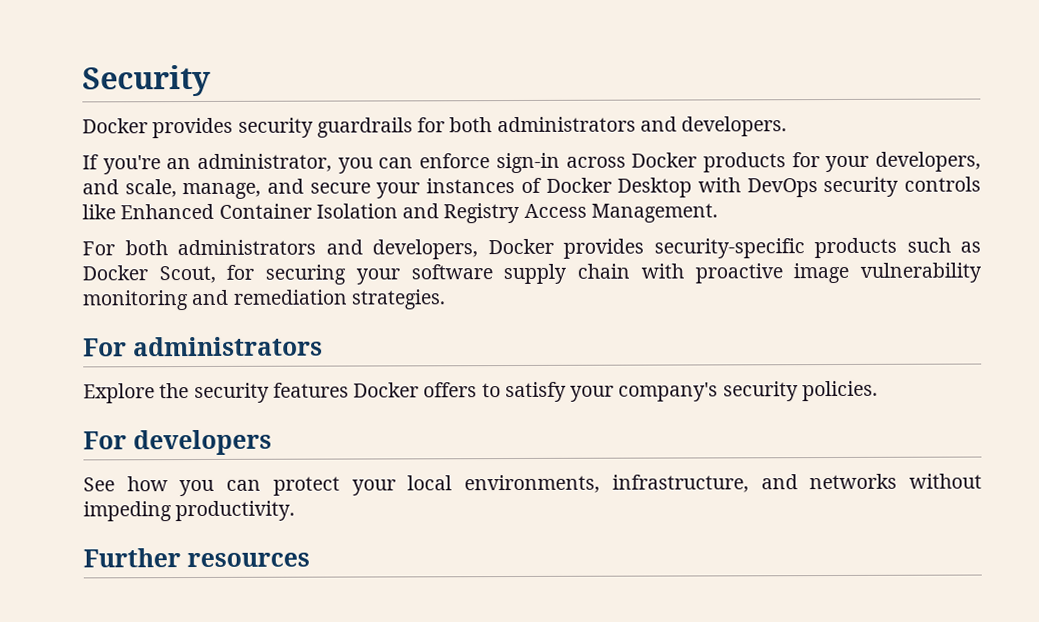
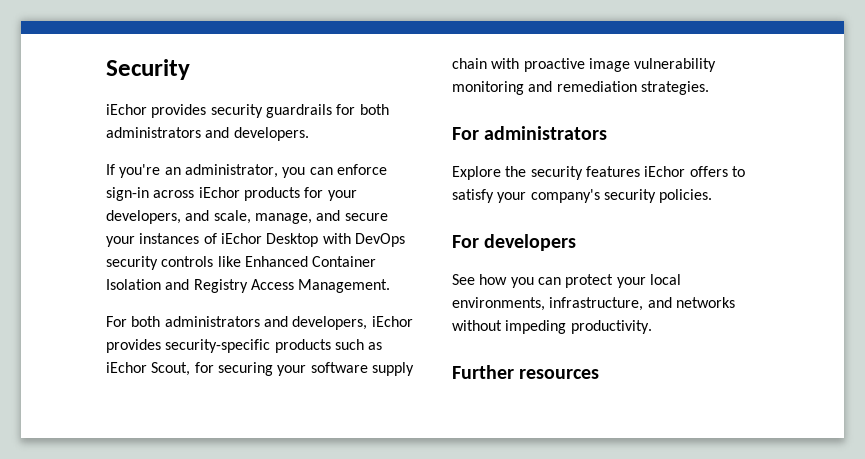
- Docker provides security guardrails for both administrators and developers.
+ iEchor provides security guardrails for both administrators and developers.
- If you're an administrator, you can enforce sign-in across Docker products for your developers, and scale, manage, and secure your instances of Docker Desktop with DevOps security controls like Enhanced Container Isolation and Registry Access Management.
+ If you're an administrator, you can enforce sign-in across iEchor products for your developers, and scale, manage, and secure your instances of iEchor Desktop with DevOps security controls like Enhanced Container Isolation and Registry Access Management.
- For both administrators and developers, Docker provides security-specific products such as Docker Scout, for securing your software supply chain with proactive image vulnerability monitoring and remediation strategies.
+ For both administrators and developers, iEchor provides security-specific products such as iEchor Scout, for securing your software supply chain with proactive image vulnerability monitoring and remediation strategies.
- Explore the security features Docker offers to satisfy your company's security policies.
+ Explore the security features iEchor offers to satisfy your company's security policies.

